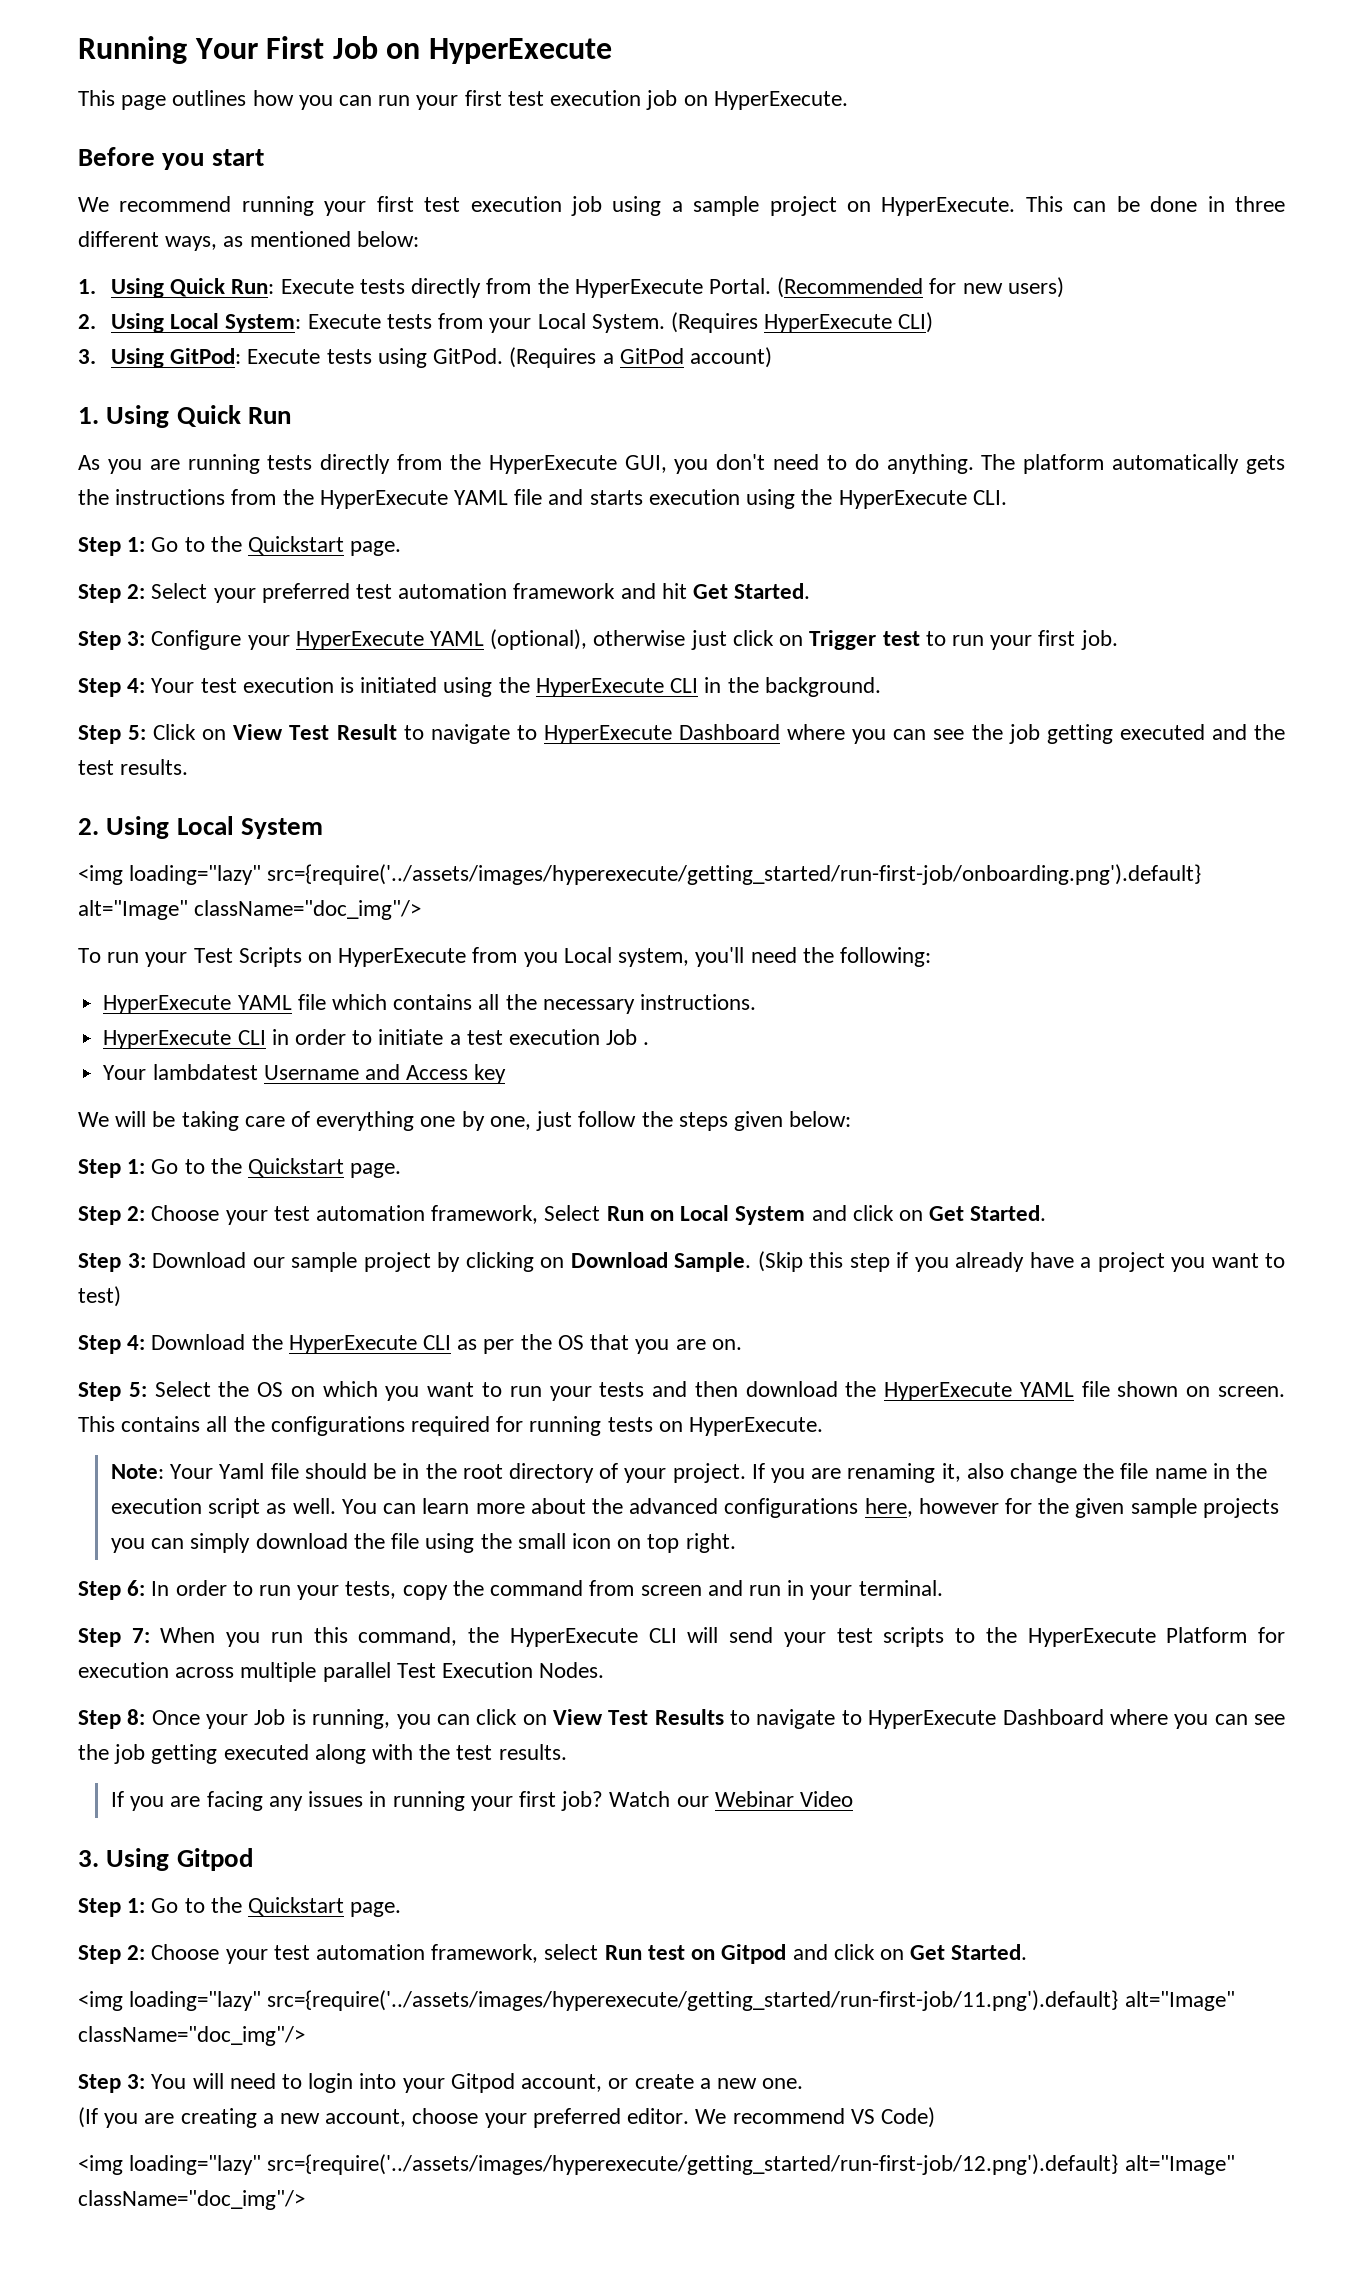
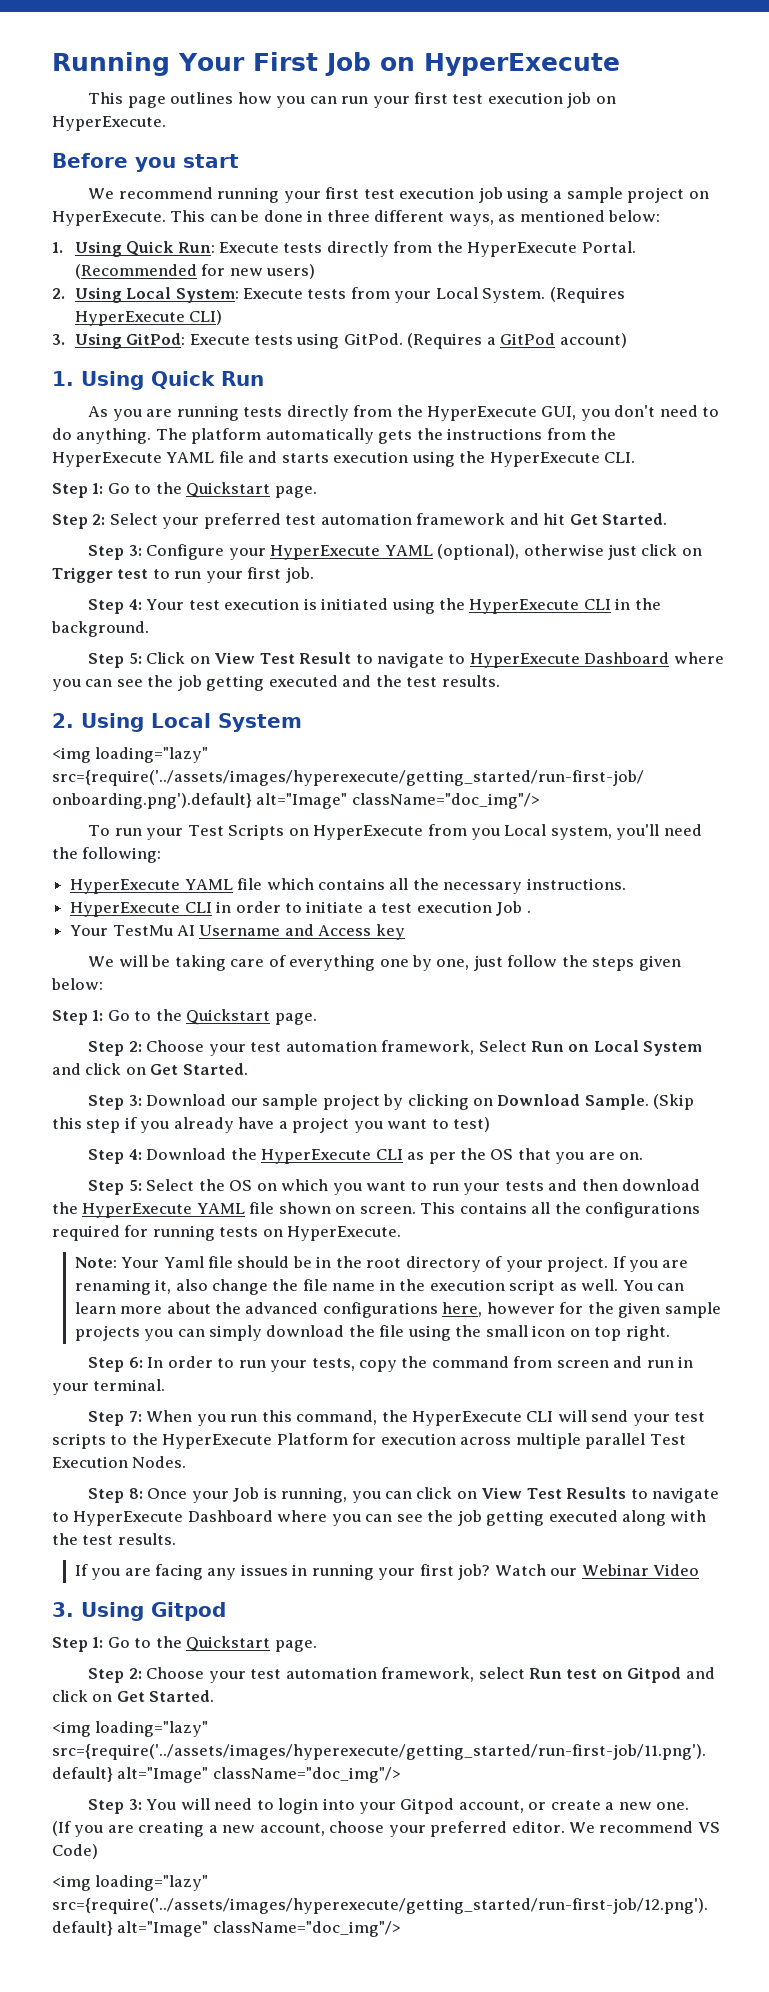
- Your lambdatest Username and Access key
+ Your TestMu AI Username and Access key

